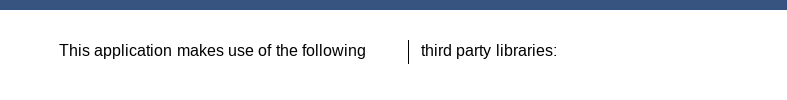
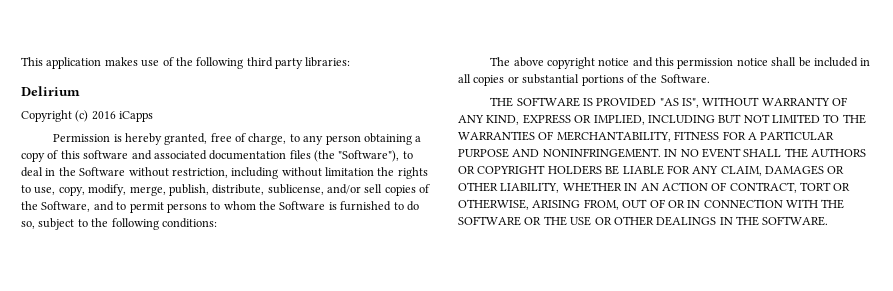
+ Delirium
+ Copyright (c) 2016 iCapps
+ Permission is hereby granted, free of charge, to any person obtaining a copy of this software and associated documentation files (the "Software"), to deal in the Software without restriction, including without limitation the rights to use, copy, modify, merge, publish, distribute, sublicense, and/or sell copies of the Software, and to permit persons to whom the Software is furnished to do so, subject to the following conditions:
+ The above copyright notice and this permission notice shall be included in all copies or substantial portions of the Software.
+ THE SOFTWARE IS PROVIDED "AS IS", WITHOUT WARRANTY OF ANY KIND, EXPRESS OR IMPLIED, INCLUDING BUT NOT LIMITED TO THE WARRANTIES OF MERCHANTABILITY, FITNESS FOR A PARTICULAR PURPOSE AND NONINFRINGEMENT. IN NO EVENT SHALL THE AUTHORS OR COPYRIGHT HOLDERS BE LIABLE FOR ANY CLAIM, DAMAGES OR OTHER LIABILITY, WHETHER IN AN ACTION OF CONTRACT, TORT OR OTHERWISE, ARISING FROM, OUT OF OR IN CONNECTION WITH THE SOFTWARE OR THE USE OR OTHER DEALINGS IN THE SOFTWARE.

